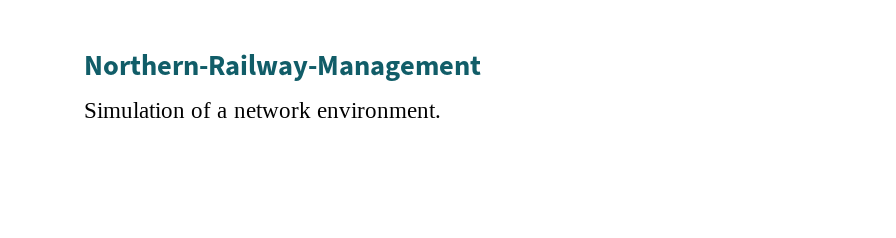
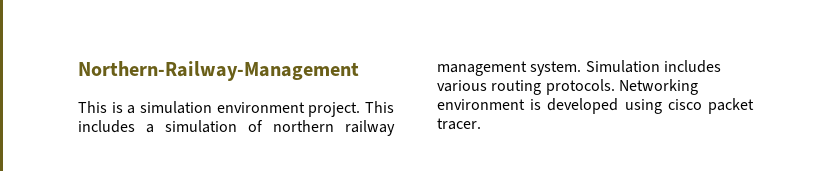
- Simulation of a network environment.
+ This is a simulation environment project. This includes a simulation of northern railway management system. Simulation includes various routing protocols. Networking environment is developed using cisco packet tracer.

